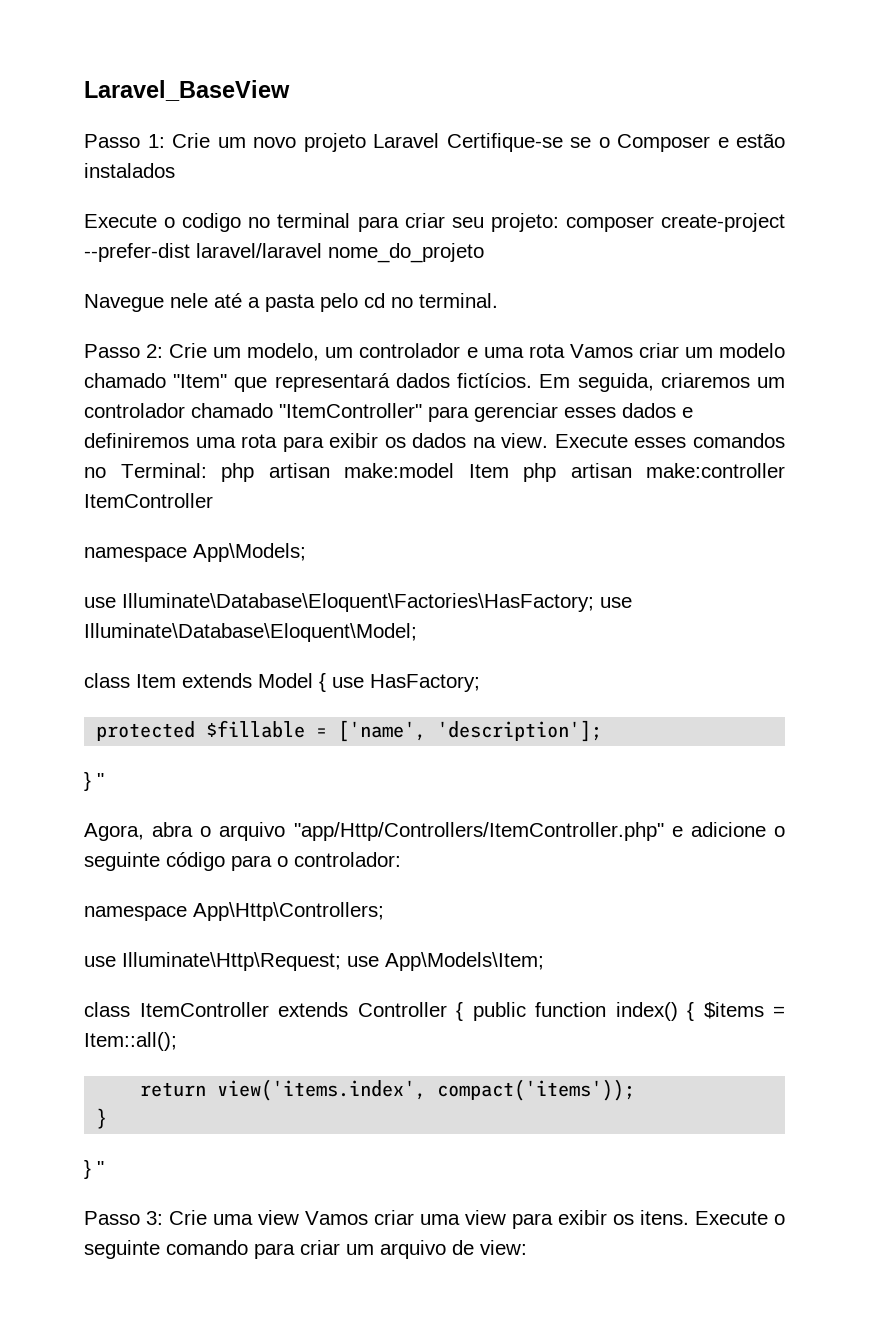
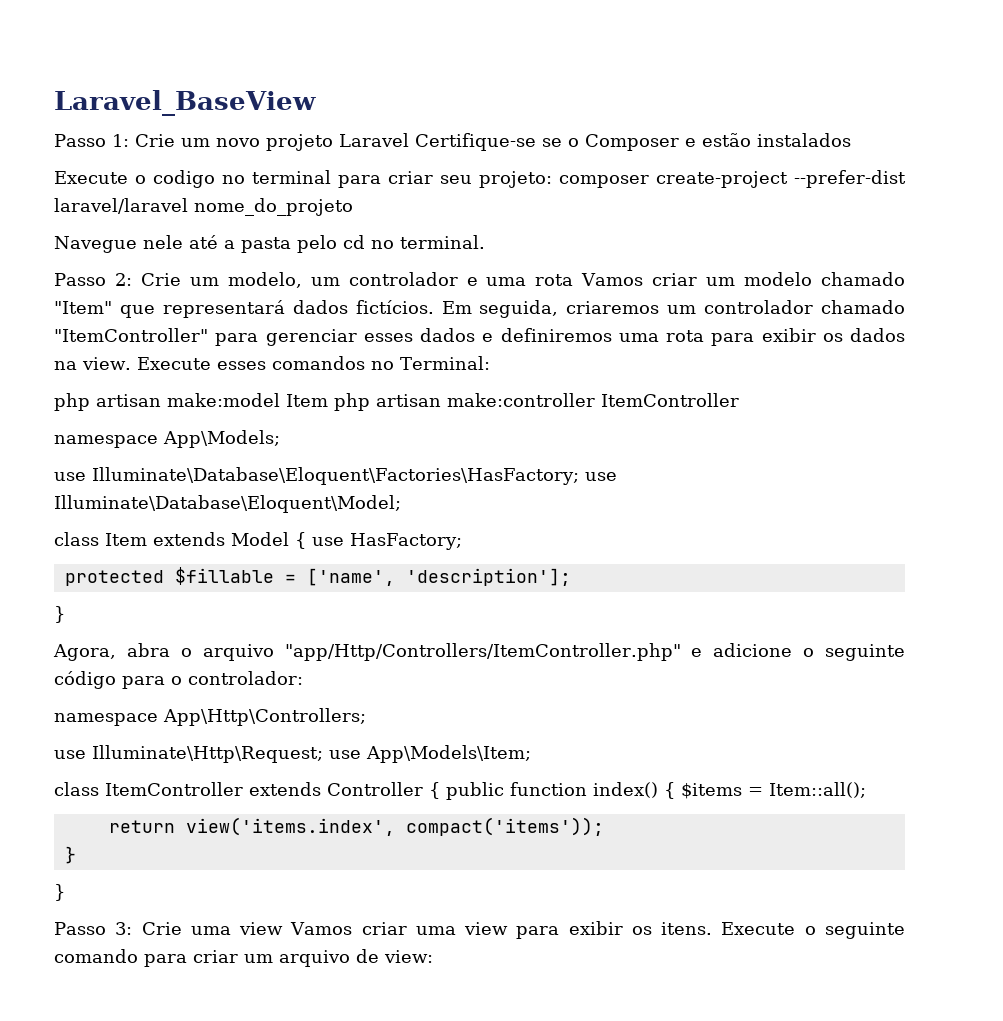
- Execute esses comandos no Terminal: php artisan make:model Item php artisan make:controller ItemController
+ Execute esses comandos no Terminal:
+ php artisan make:model Item php artisan make:controller ItemController
  protected $fillable = ['name', 'description'];
- } "
+ }
  return view('items.index', compact('items'));
  }
- } "
+ }

